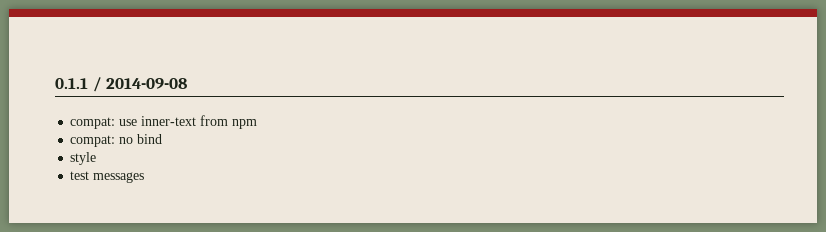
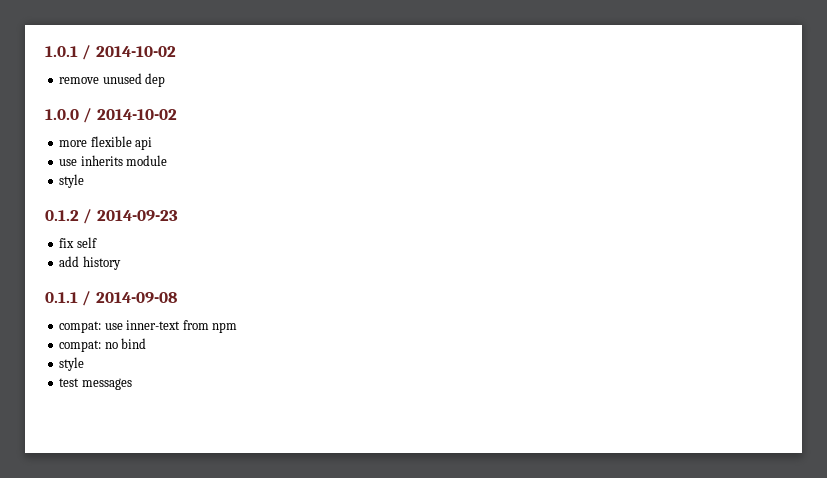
+ 1.0.1 / 2014-10-02
+ remove unused dep
+ 1.0.0 / 2014-10-02
+ more flexible api
+ use inherits module
+ style
+ 0.1.2 / 2014-09-23
+ fix self
+ add history

